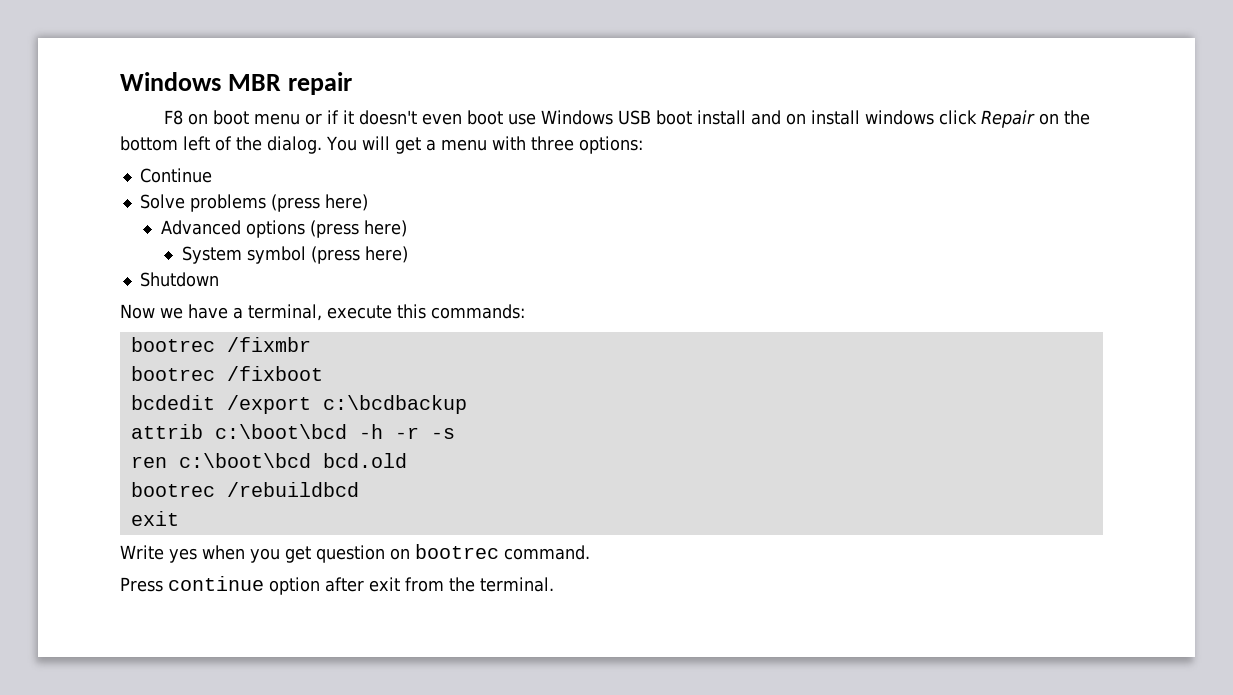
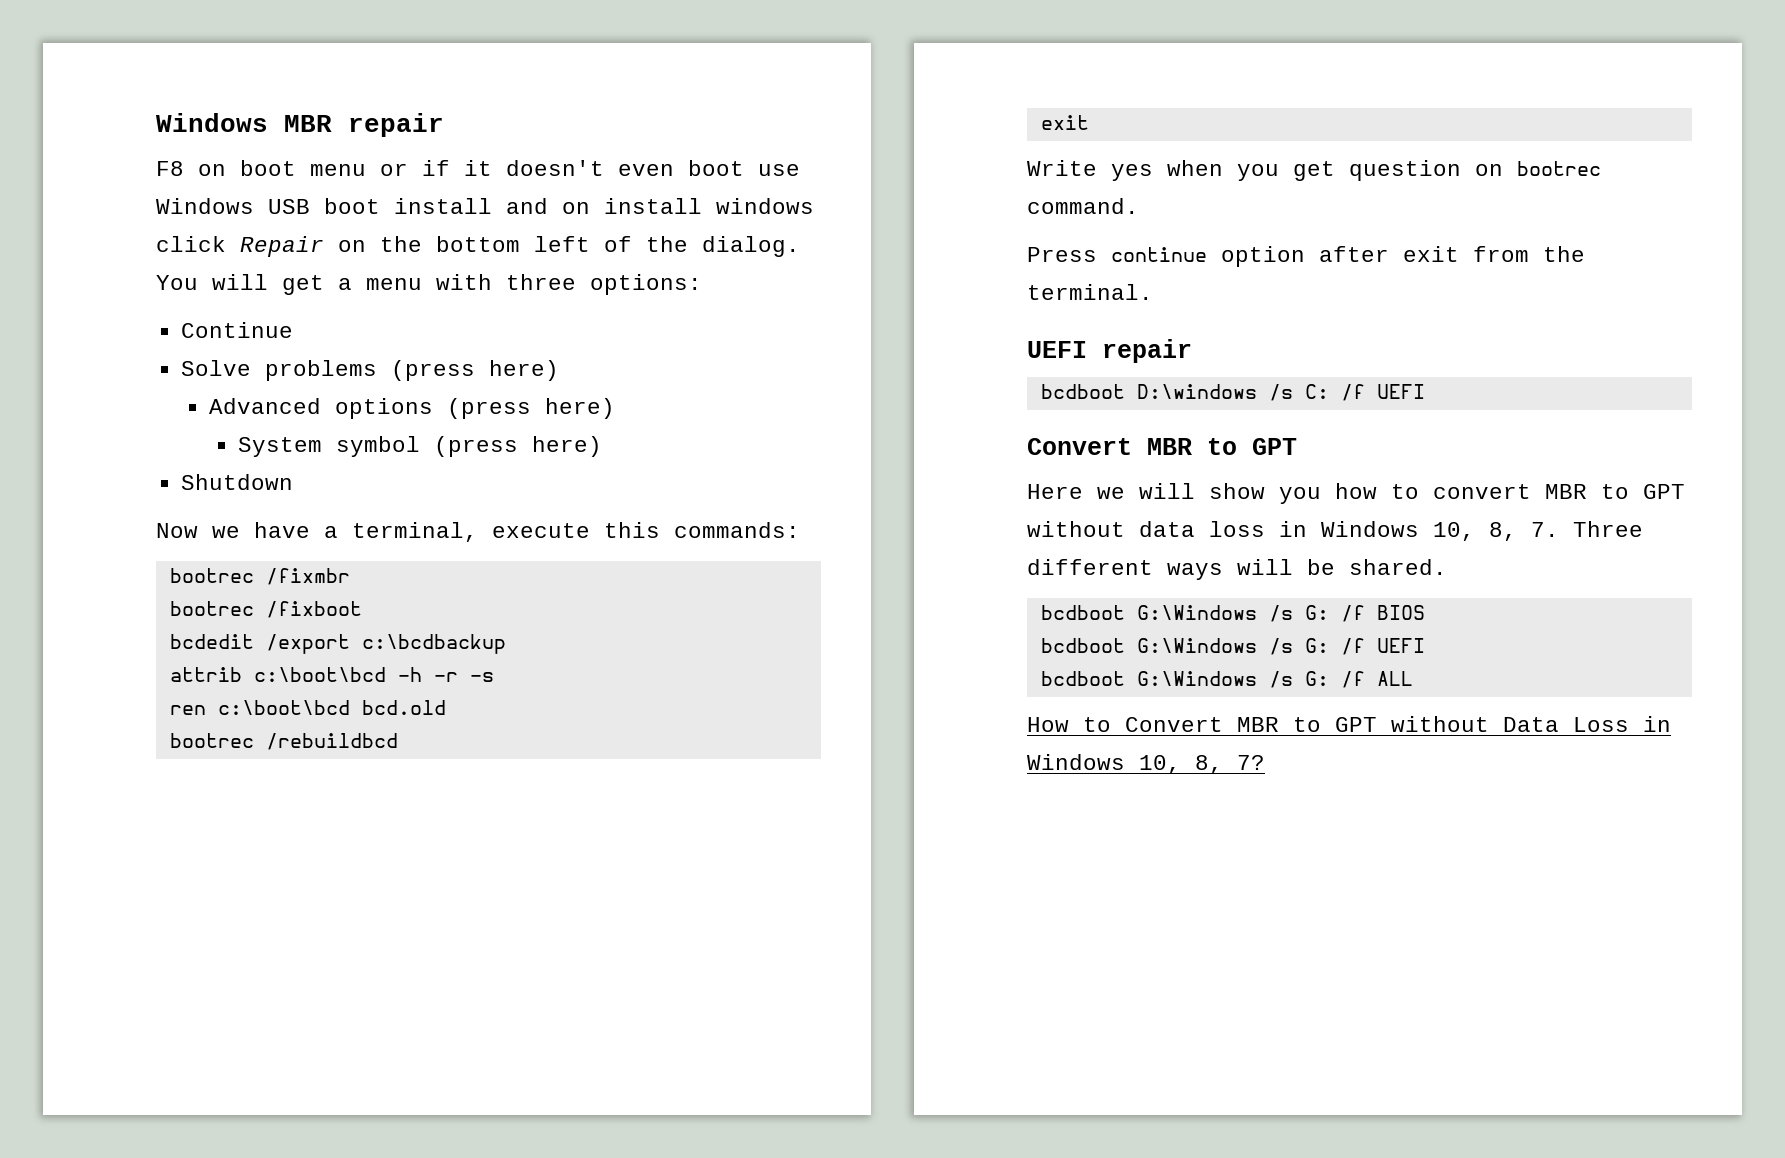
+ UEFI repair
+ bcdboot D:\windows /s C: /f UEFI
+ Convert MBR to GPT
+ Here we will show you how to convert MBR to GPT without data loss in Windows 10, 8, 7. Three different ways will be shared.
+ bcdboot G:\Windows /s G: /f BIOS
+ bcdboot G:\Windows /s G: /f UEFI
+ bcdboot G:\Windows /s G: /f ALL
+ How to Convert MBR to GPT without Data Loss in Windows 10, 8, 7?

